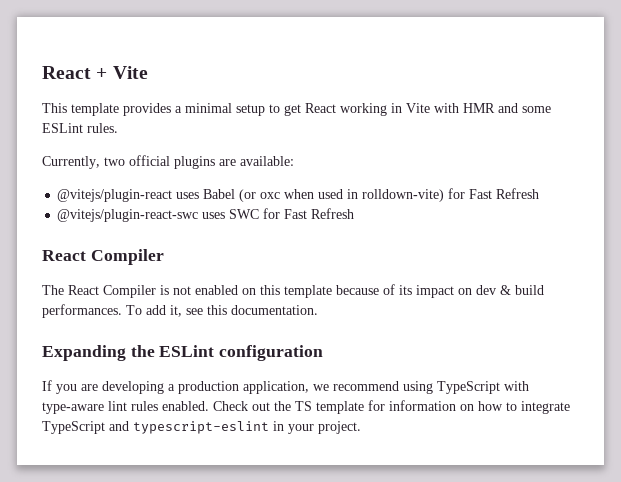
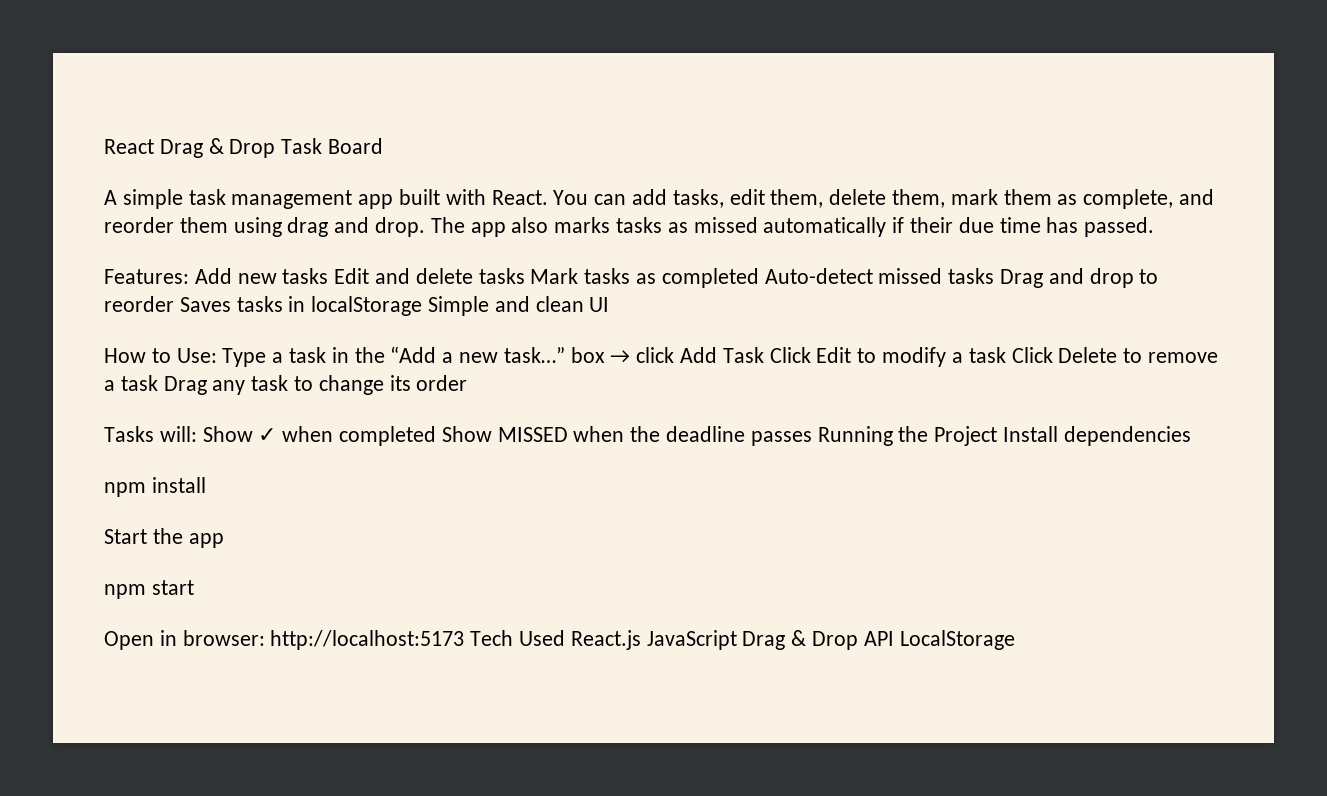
- React + Vite
- This template provides a minimal setup to get React working in Vite with HMR and some ESLint rules.
- Currently, two official plugins are available:
- @vitejs/plugin-react uses Babel (or oxc when used in rolldown-vite) for Fast Refresh
- @vitejs/plugin-react-swc uses SWC for Fast Refresh
- React Compiler
- The React Compiler is not enabled on this template because of its impact on dev & build performances. To add it, see this documentation.
- Expanding the ESLint configuration
- If you are developing a production application, we recommend using TypeScript with type-aware lint rules enabled. Check out the TS template for information on how to integrate TypeScript and typescript-eslint in your project.
+ React Drag & Drop Task Board
+ A simple task management app built with React. You can add tasks, edit them, delete them, mark them as complete, and reorder them using drag and drop. The app also marks tasks as missed automatically if their due time has passed.
+ Features: Add new tasks Edit and delete tasks Mark tasks as completed Auto-detect missed tasks Drag and drop to reorder Saves tasks in localStorage Simple and clean UI
+ How to Use: Type a task in the “Add a new task…” box → click Add Task Click Edit to modify a task Click Delete to remove a task Drag any task to change its order
+ Tasks will: Show ✓ when completed Show MISSED when the deadline passes Running the Project Install dependencies
+ npm install
+ Start the app
+ npm start
+ Open in browser: http://localhost:5173 Tech Used React.js JavaScript Drag & Drop API LocalStorage

